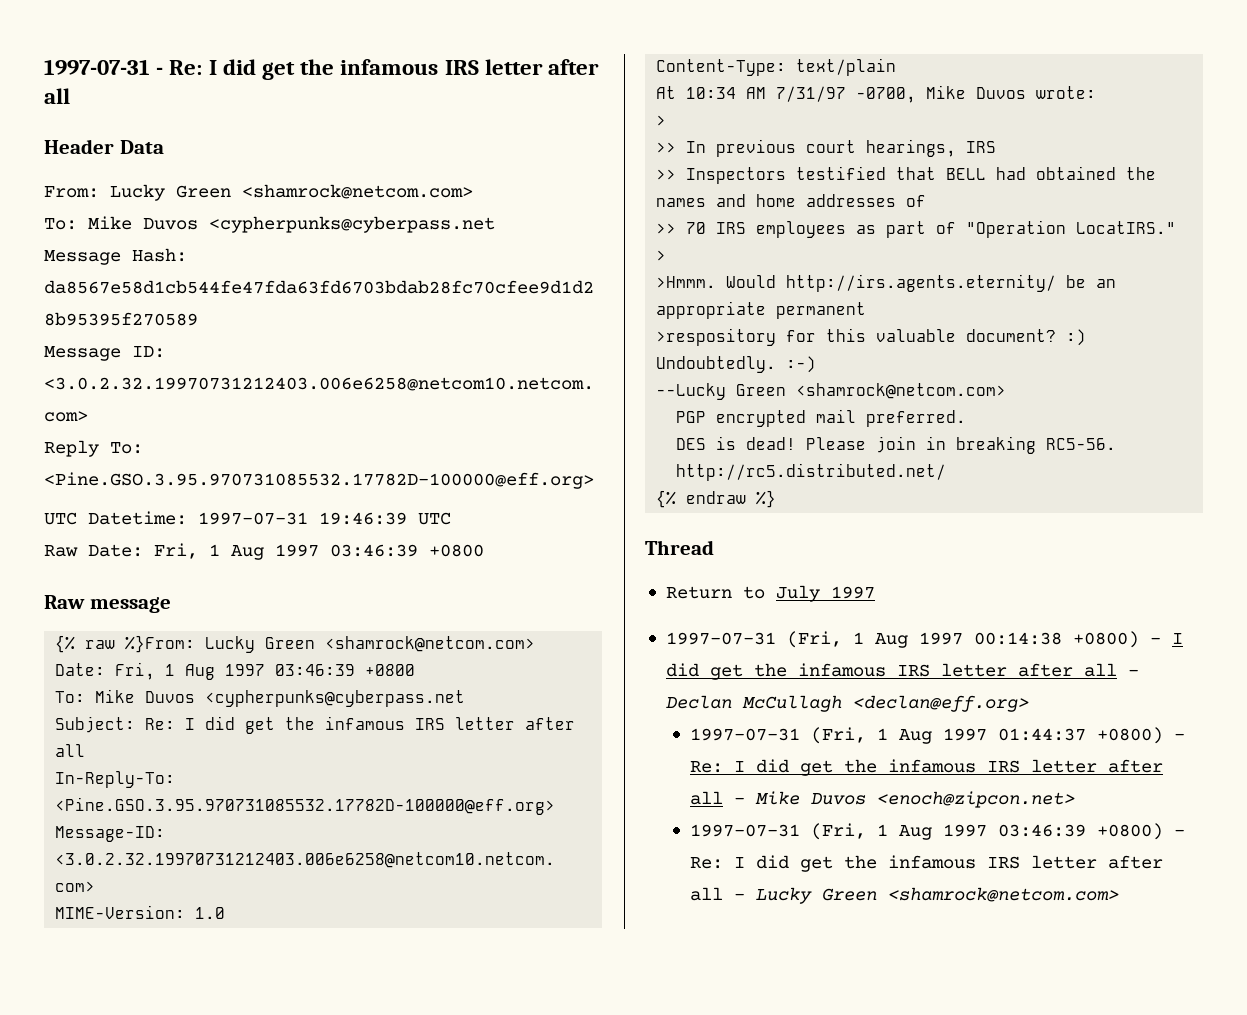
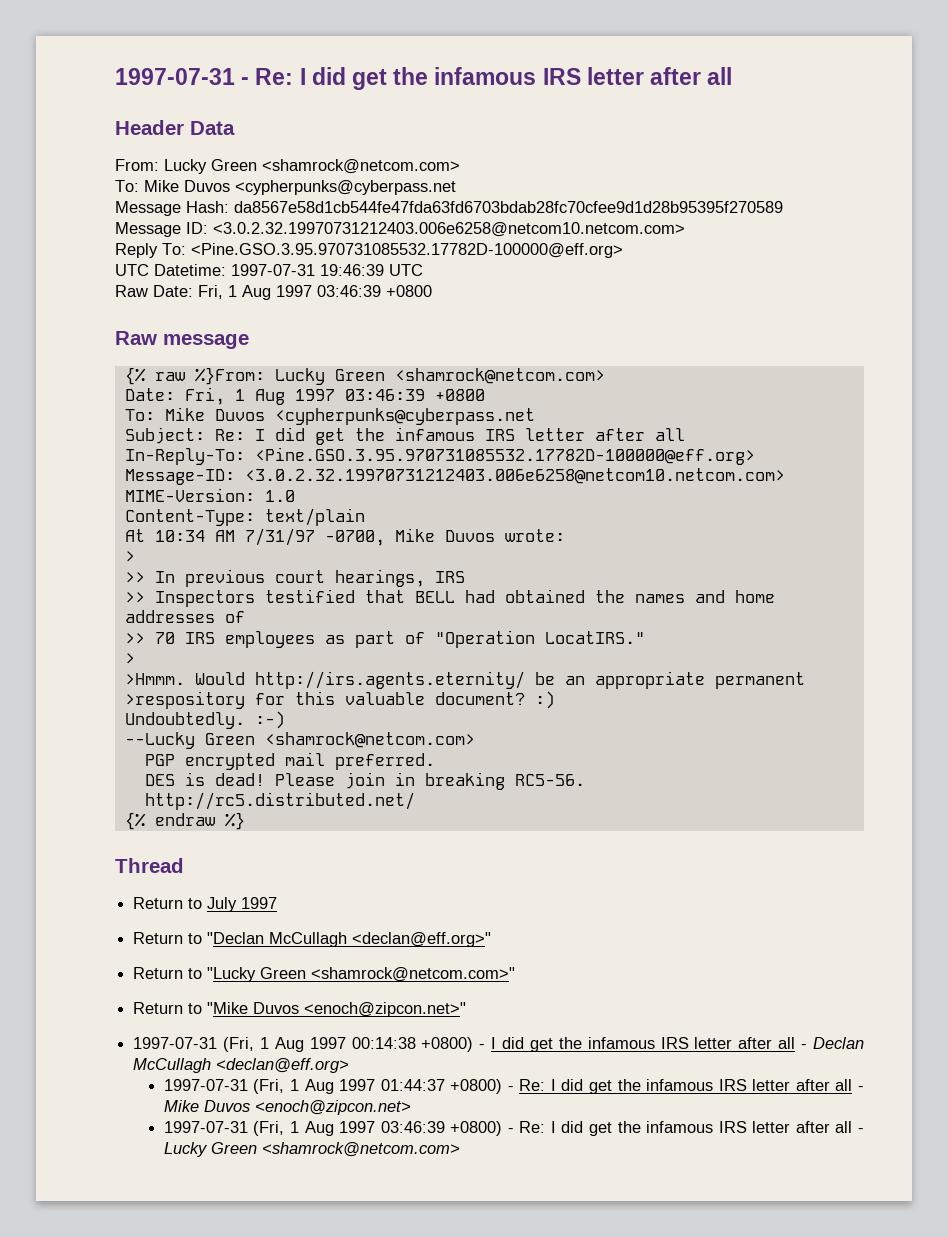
+ Return to "Declan McCullagh <declan@eff.org>"
+ Return to "Lucky Green <shamrock@netcom.com>"
+ Return to "Mike Duvos <enoch@zipcon.net>"

